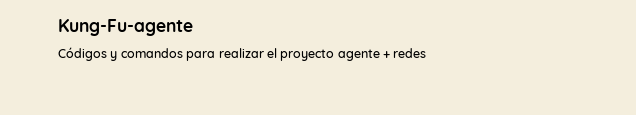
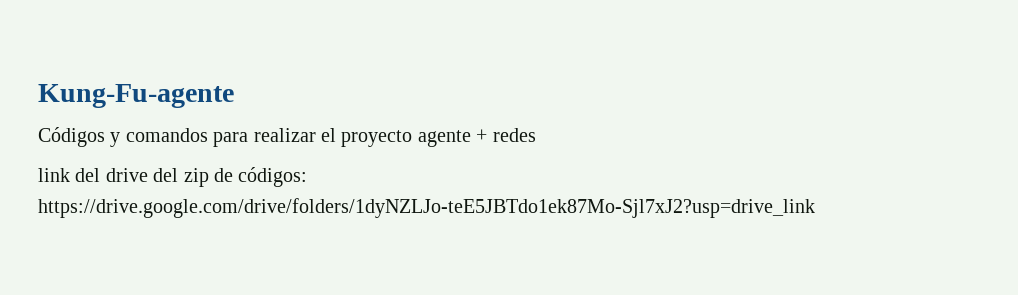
+ link del drive del zip de códigos: https://drive.google.com/drive/folders/1dyNZLJo-teE5JBTdo1ek87Mo-Sjl7xJ2?usp=drive_link

